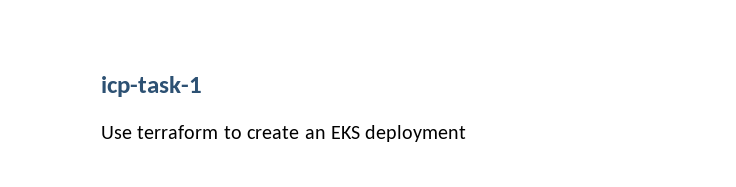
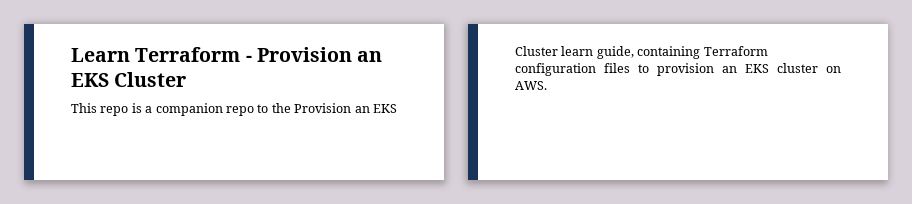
- icp-task-1
- Use terraform to create an EKS deployment
+ Learn Terraform - Provision an EKS Cluster
+ This repo is a companion repo to the Provision an EKS Cluster learn guide, containing Terraform configuration files to provision an EKS cluster on AWS.

